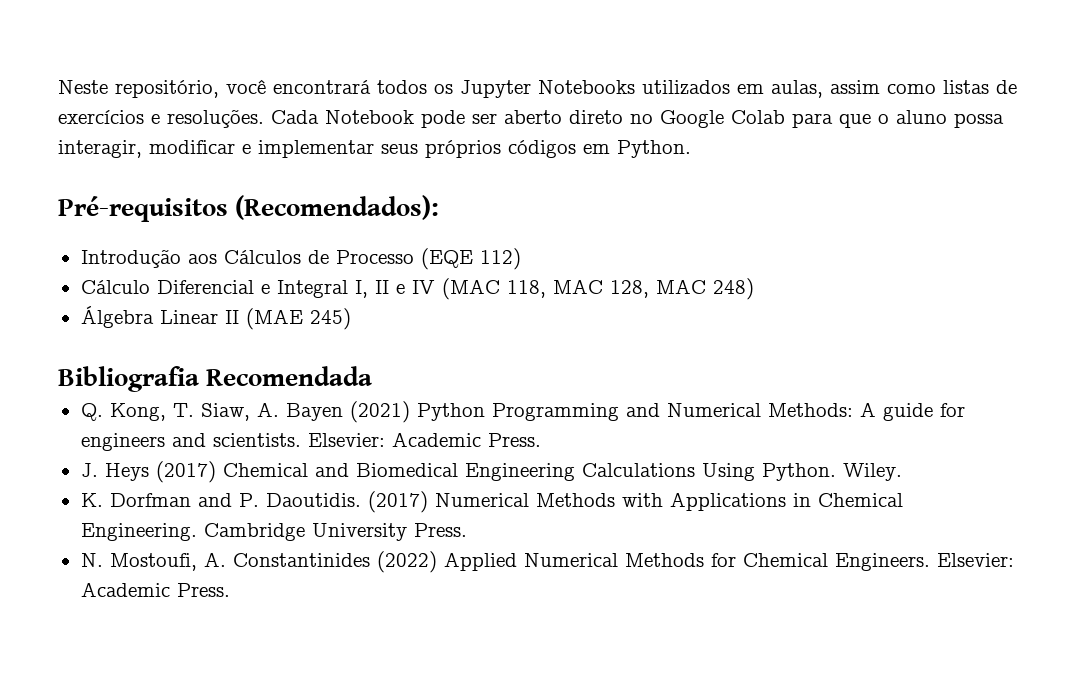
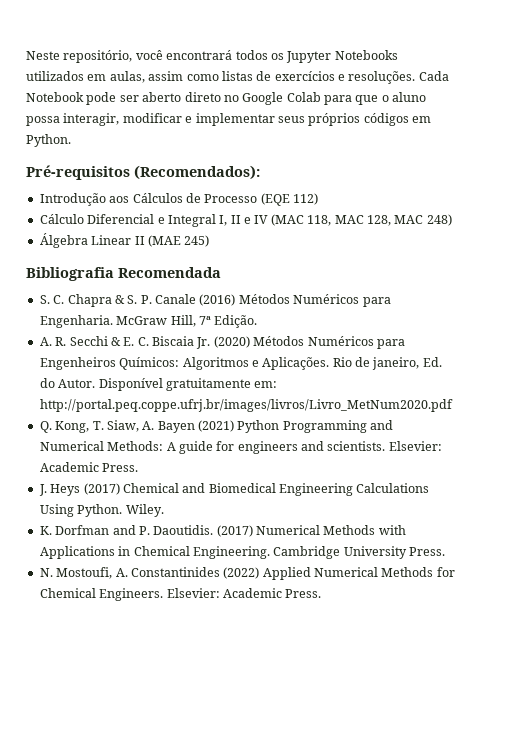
+ S. C. Chapra & S. P. Canale (2016) Métodos Numéricos para Engenharia. McGraw Hill, 7ª Edição.
+ A. R. Secchi & E. C. Biscaia Jr. (2020) Métodos Numéricos para Engenheiros Químicos: Algoritmos e Aplicações. Rio de janeiro, Ed. do Autor. Disponível gratuitamente em: http://portal.peq.coppe.ufrj.br/images/livros/Livro_MetNum2020.pdf

